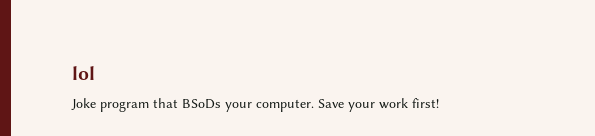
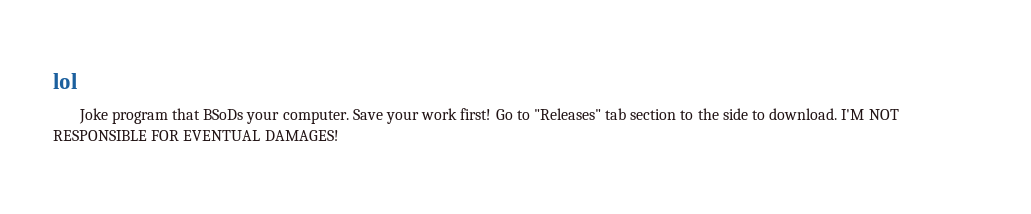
+ Go to "Releases" tab section to the side to download. I'M NOT RESPONSIBLE FOR EVENTUAL DAMAGES!

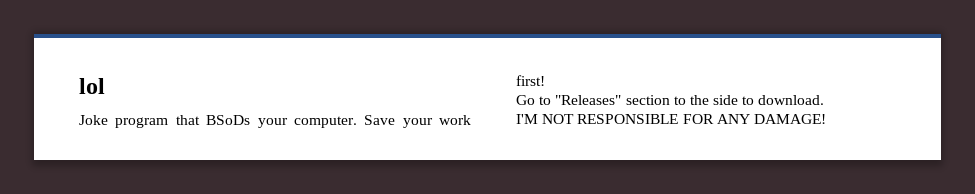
- Save your work first! Go to "Releases" tab section to the side to download. I'M NOT RESPONSIBLE FOR EVENTUAL DAMAGES!
+ Save your work first!
+ Go to "Releases" section to the side to download.
+ I'M NOT RESPONSIBLE FOR ANY DAMAGE!

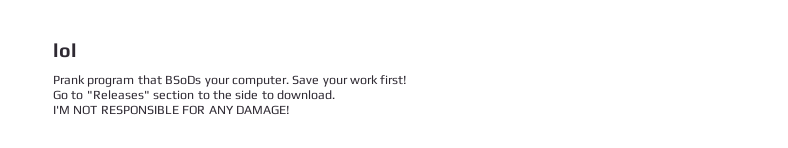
- Joke program that BSoDs your computer.
+ Prank program that BSoDs your computer.

